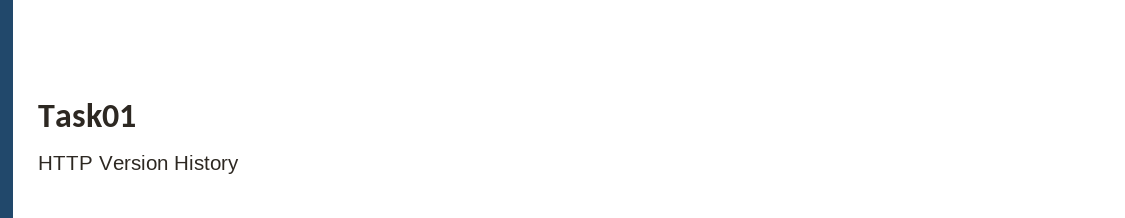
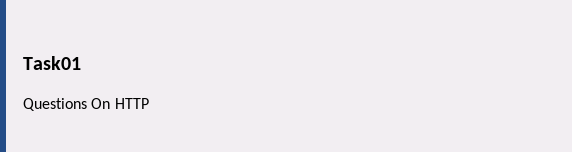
- HTTP Version History
+ Questions On HTTP

